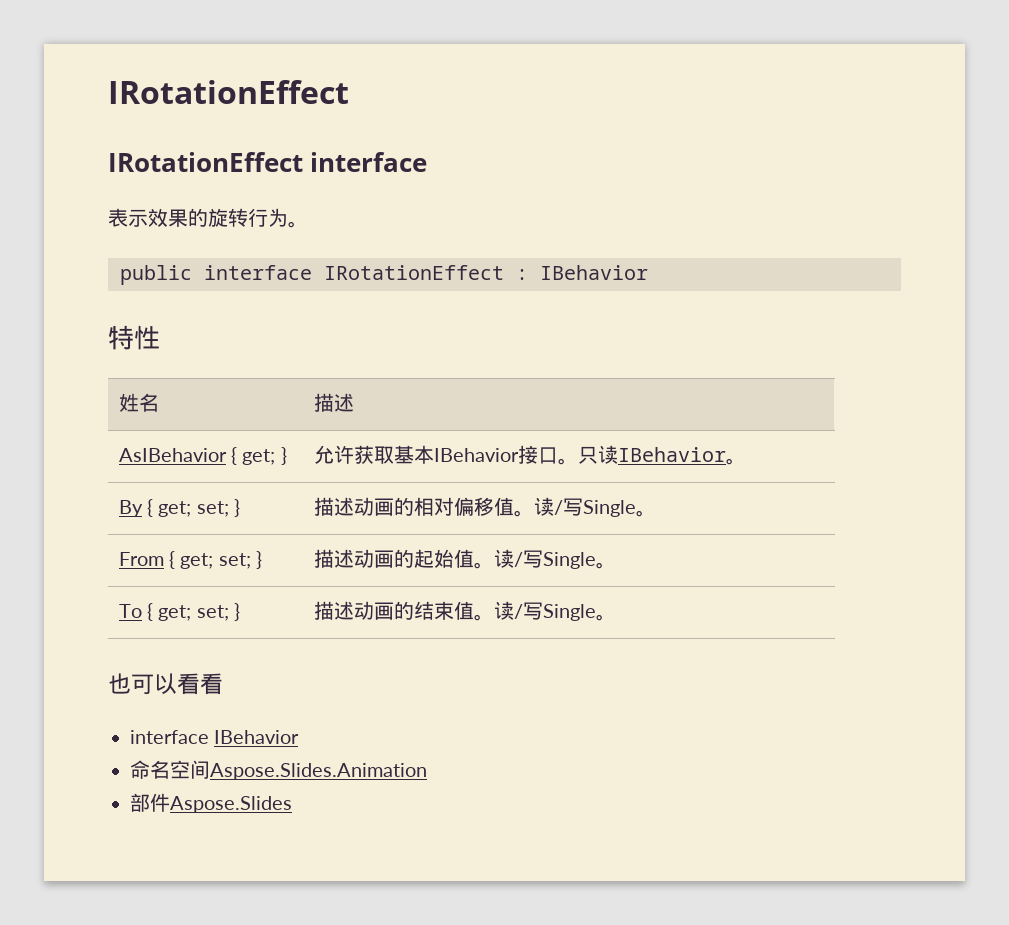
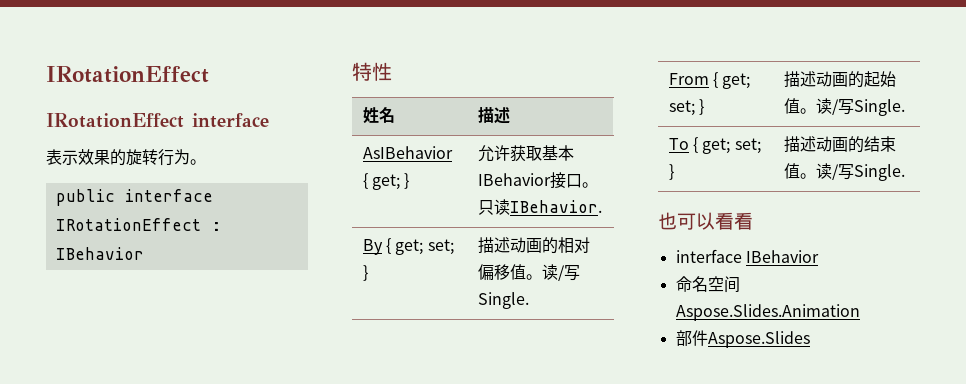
- AsIBehavior { get; } | 允许获取基本IBehavior接口。只读IBehavior。
+ AsIBehavior { get; } | 允许获取基本IBehavior接口。只读IBehavior.
- By { get; set; } | 描述动画的相对偏移值。读/写Single。
+ By { get; set; } | 描述动画的相对偏移值。读/写Single.
- From { get; set; } | 描述动画的起始值。读/写Single。
+ From { get; set; } | 描述动画的起始值。读/写Single.
- To { get; set; } | 描述动画的结束值。读/写Single。
+ To { get; set; } | 描述动画的结束值。读/写Single.

